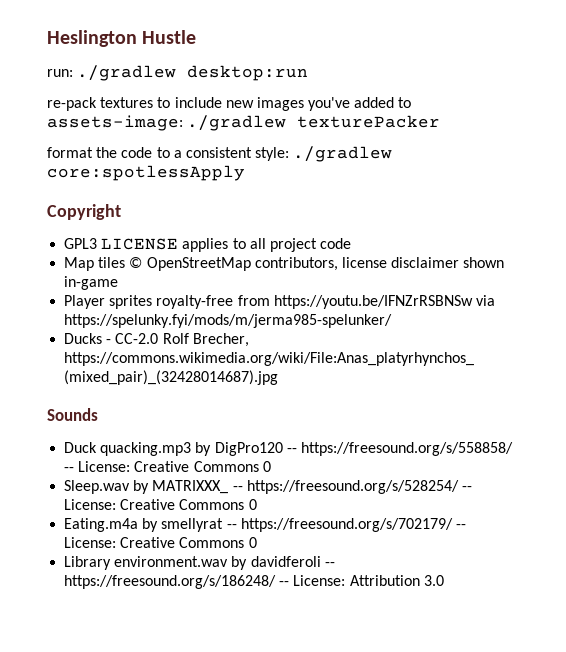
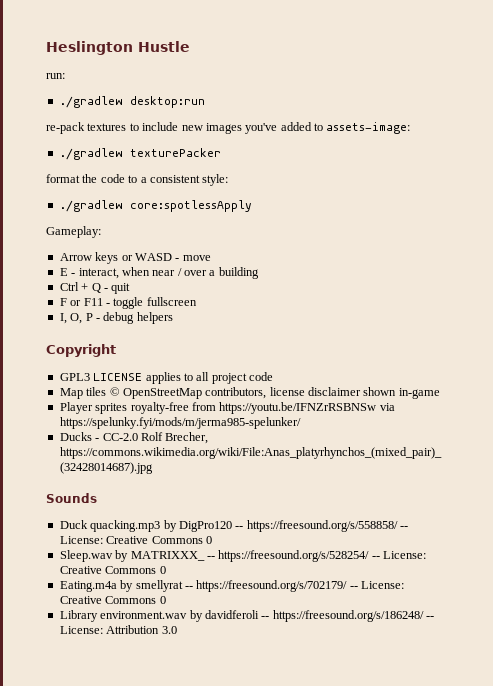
- run: ./gradlew desktop:run
+ run:
+ ./gradlew desktop:run
- re-pack textures to include new images you've added to assets-image: ./gradlew texturePacker
+ re-pack textures to include new images you've added to assets-image:
+ ./gradlew texturePacker
- format the code to a consistent style: ./gradlew core:spotlessApply
+ format the code to a consistent style:
+ ./gradlew core:spotlessApply
+ Gameplay:
+ Arrow keys or WASD - move
+ E - interact, when near / over a building
+ Ctrl + Q - quit
+ F or F11 - toggle fullscreen
+ I, O, P - debug helpers

